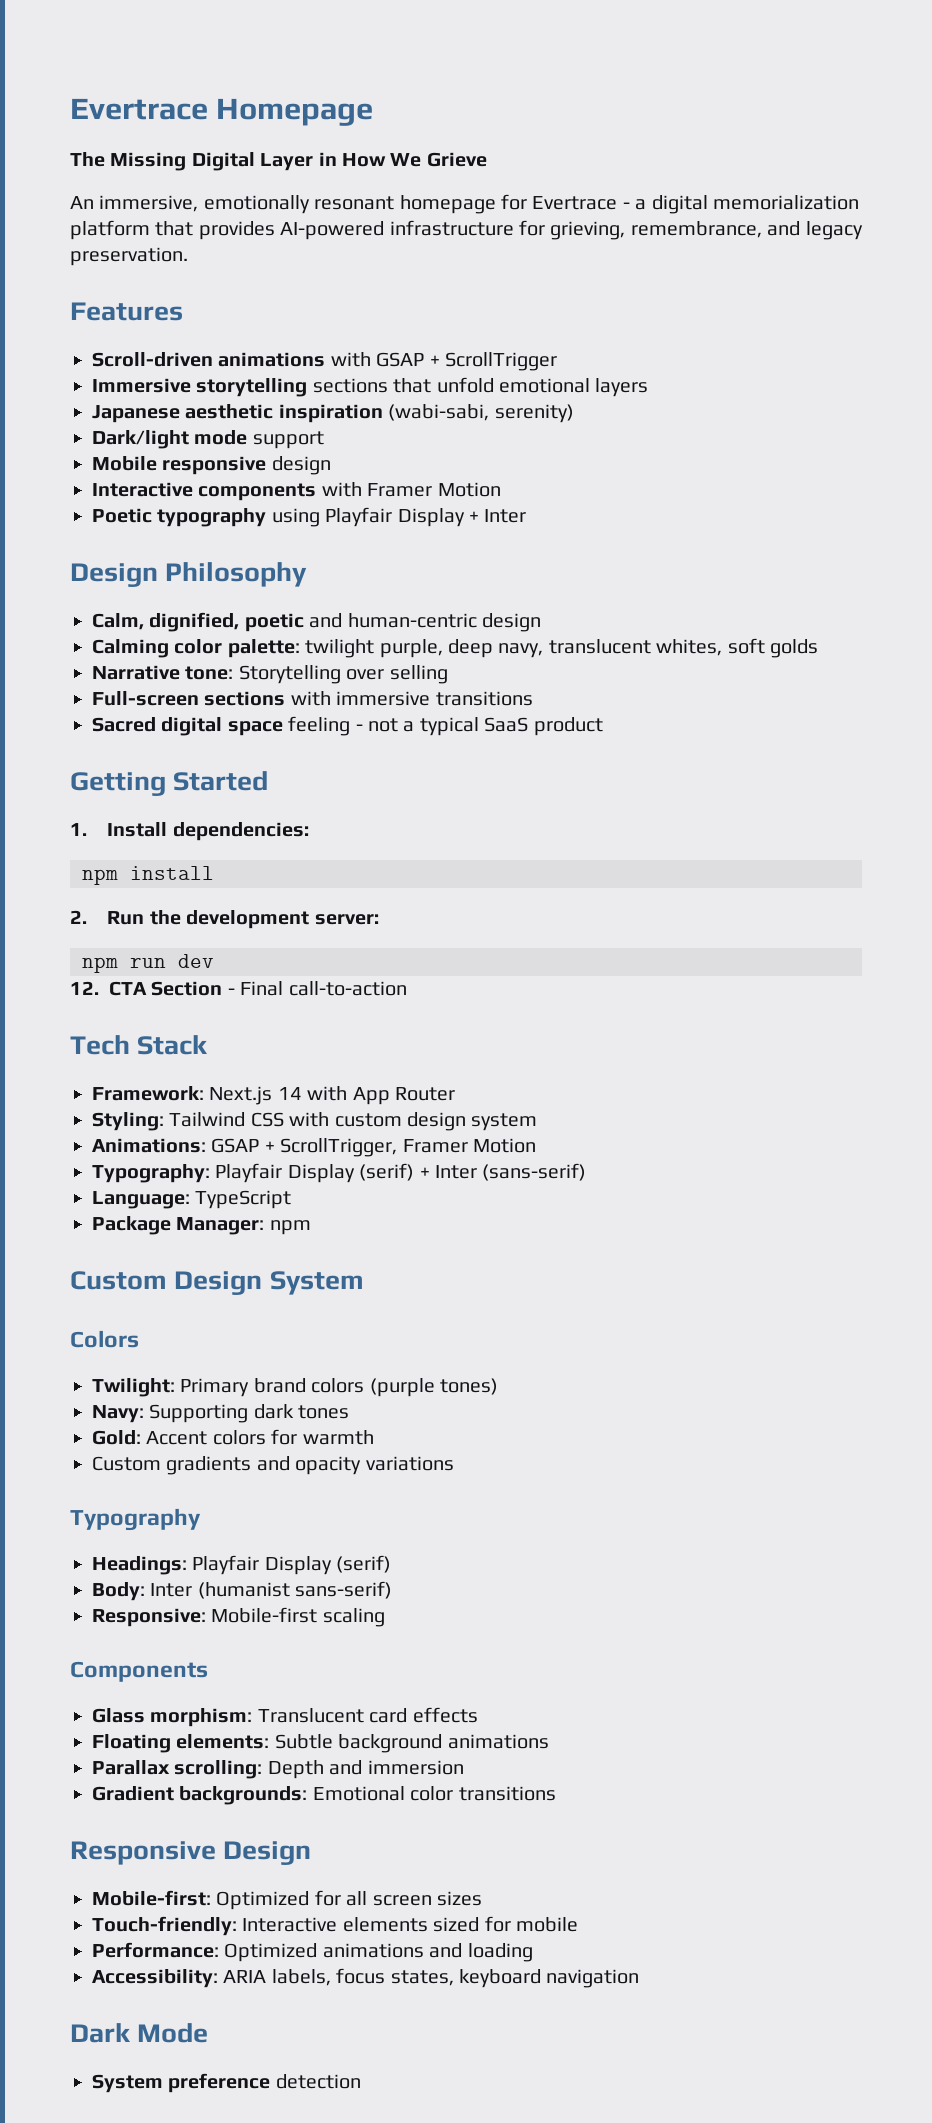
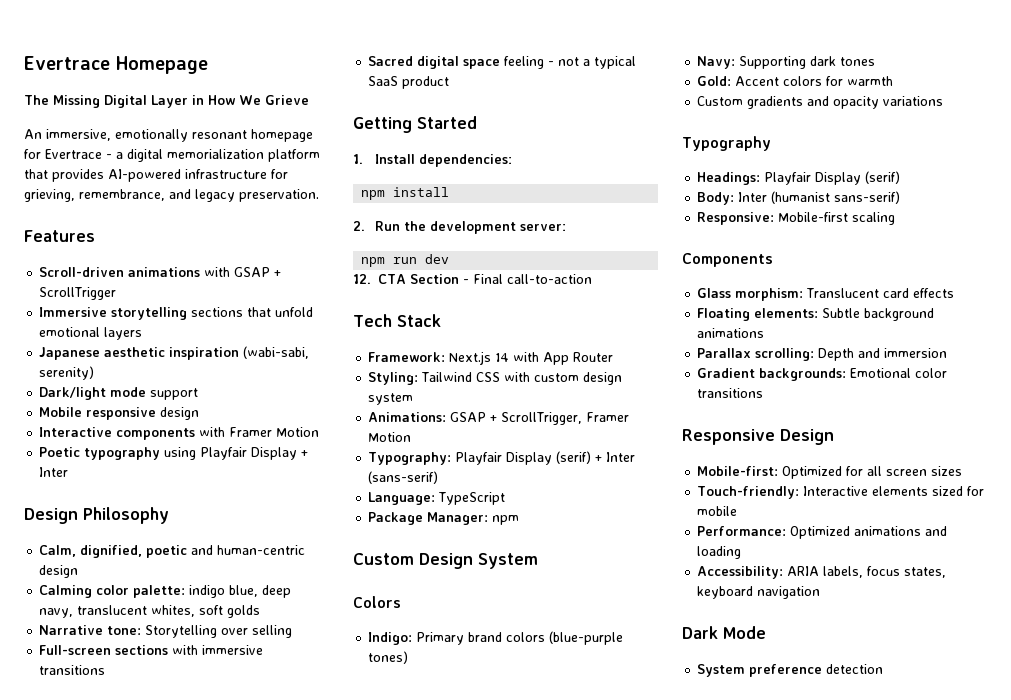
- Calming color palette: twilight purple, deep navy, translucent whites, soft golds
+ Calming color palette: indigo blue, deep navy, translucent whites, soft golds
- Twilight: Primary brand colors (purple tones)
+ Indigo: Primary brand colors (blue-purple tones)

